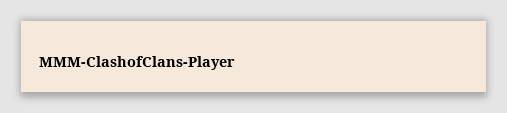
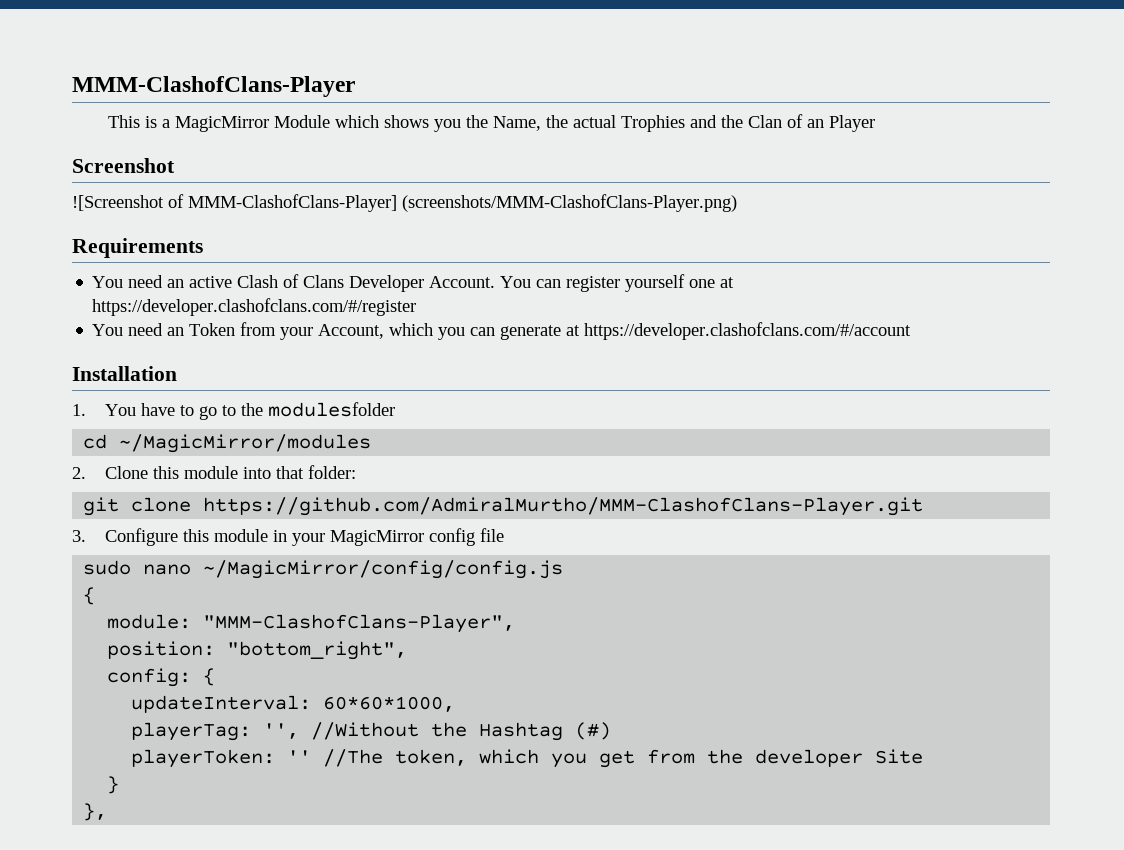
+ This is a MagicMirror Module which shows you the Name, the actual Trophies and the Clan of an Player
+ Screenshot
+ ![Screenshot of MMM-ClashofClans-Player] (screenshots/MMM-ClashofClans-Player.png)
+ Requirements
+ You need an active Clash of Clans Developer Account. You can register yourself one at https://developer.clashofclans.com/#/register
+ You need an Token from your Account, which you can generate at https://developer.clashofclans.com/#/account
+ Installation
+ 1. You have to go to the modulesfolder
+ cd ~/MagicMirror/modules
+ 2. Clone this module into that folder:
+ git clone https://github.com/AdmiralMurtho/MMM-ClashofClans-Player.git
+ 3. Configure this module in your MagicMirror config file
+ sudo nano ~/MagicMirror/config/config.js
+ {
+ module: "MMM-ClashofClans-Player",
+ position: "bottom_right",
+ config: {
+ updateInterval: 60*60*1000,
+ playerTag: '', //Without the Hashtag (#)
+ playerToken: '' //The token, which you get from the developer Site
+ }
+ },

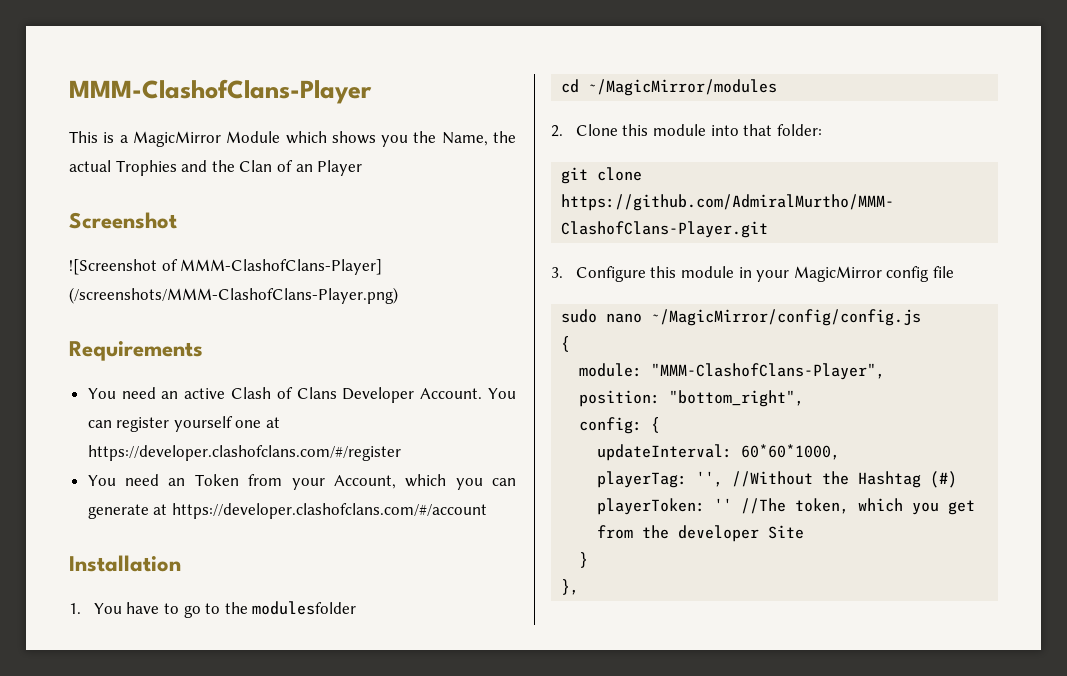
- ![Screenshot of MMM-ClashofClans-Player] (screenshots/MMM-ClashofClans-Player.png)
+ ![Screenshot of MMM-ClashofClans-Player] (/screenshots/MMM-ClashofClans-Player.png)

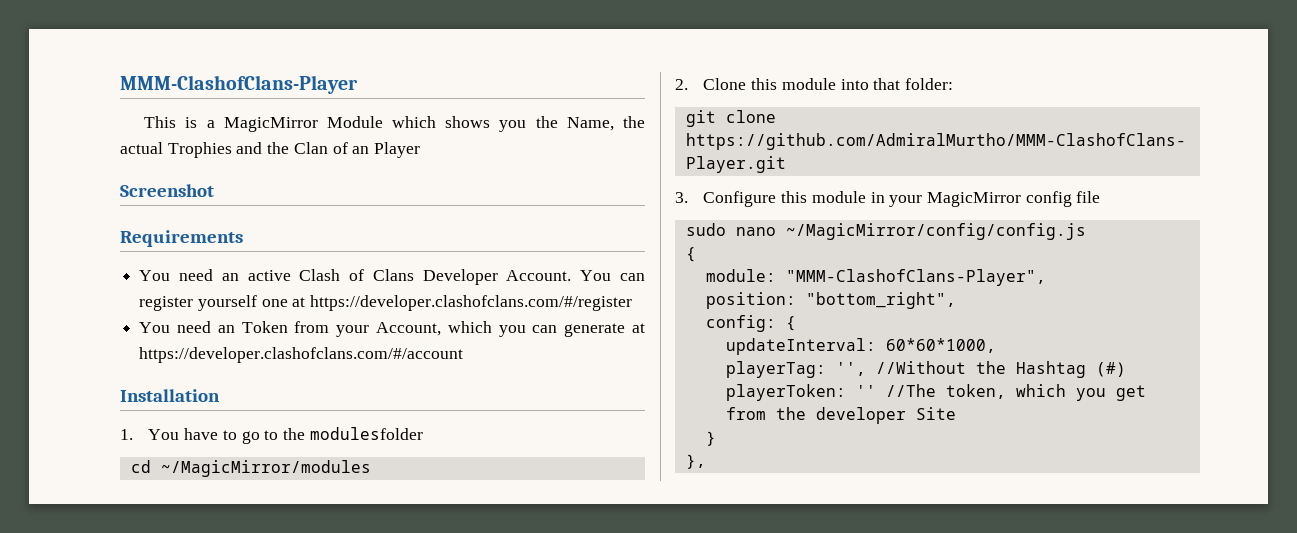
- ![Screenshot of MMM-ClashofClans-Player] (/screenshots/MMM-ClashofClans-Player.png)

